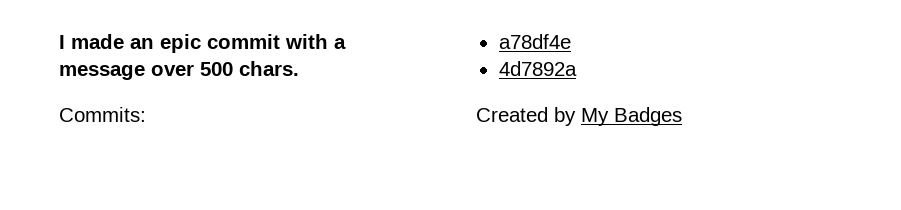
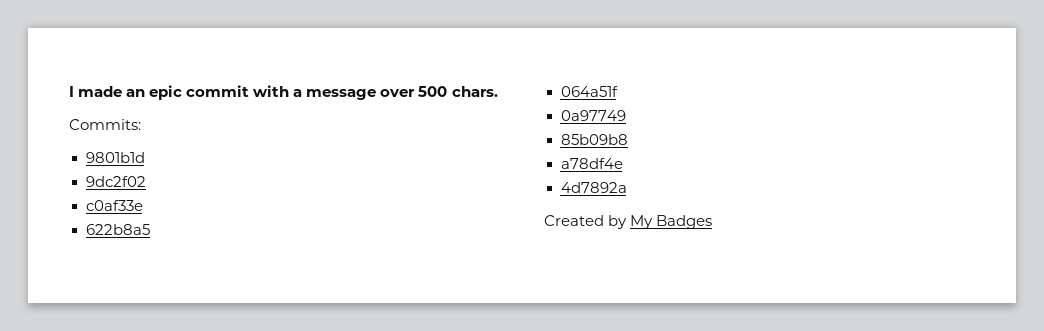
+ 9801b1d
+ 9dc2f02
+ c0af33e
+ 622b8a5
+ 064a51f
+ 0a97749
+ 85b09b8

